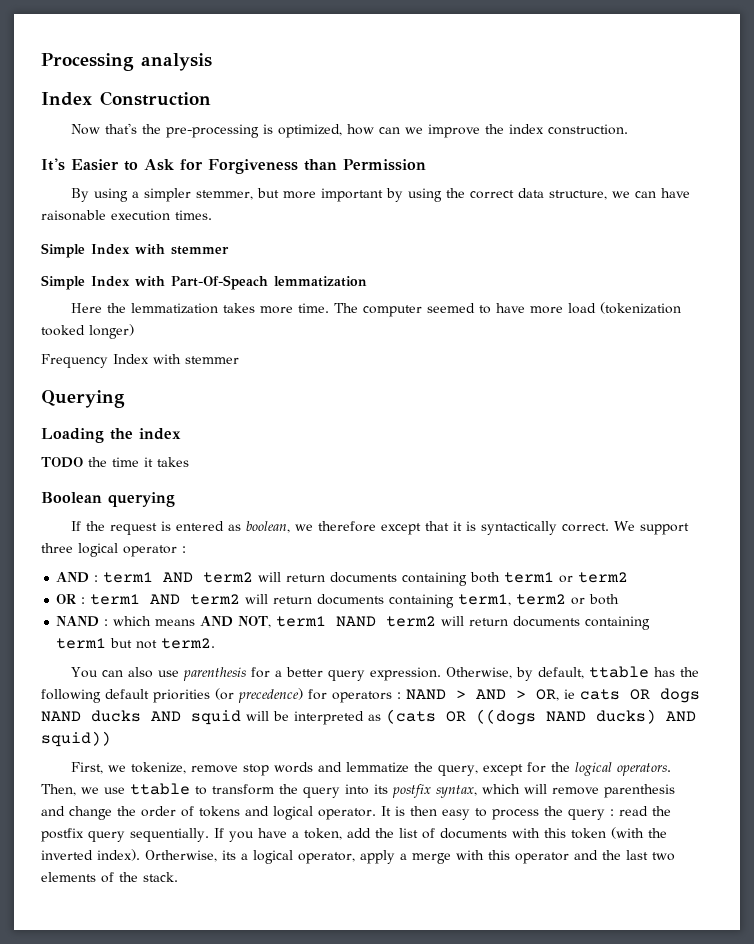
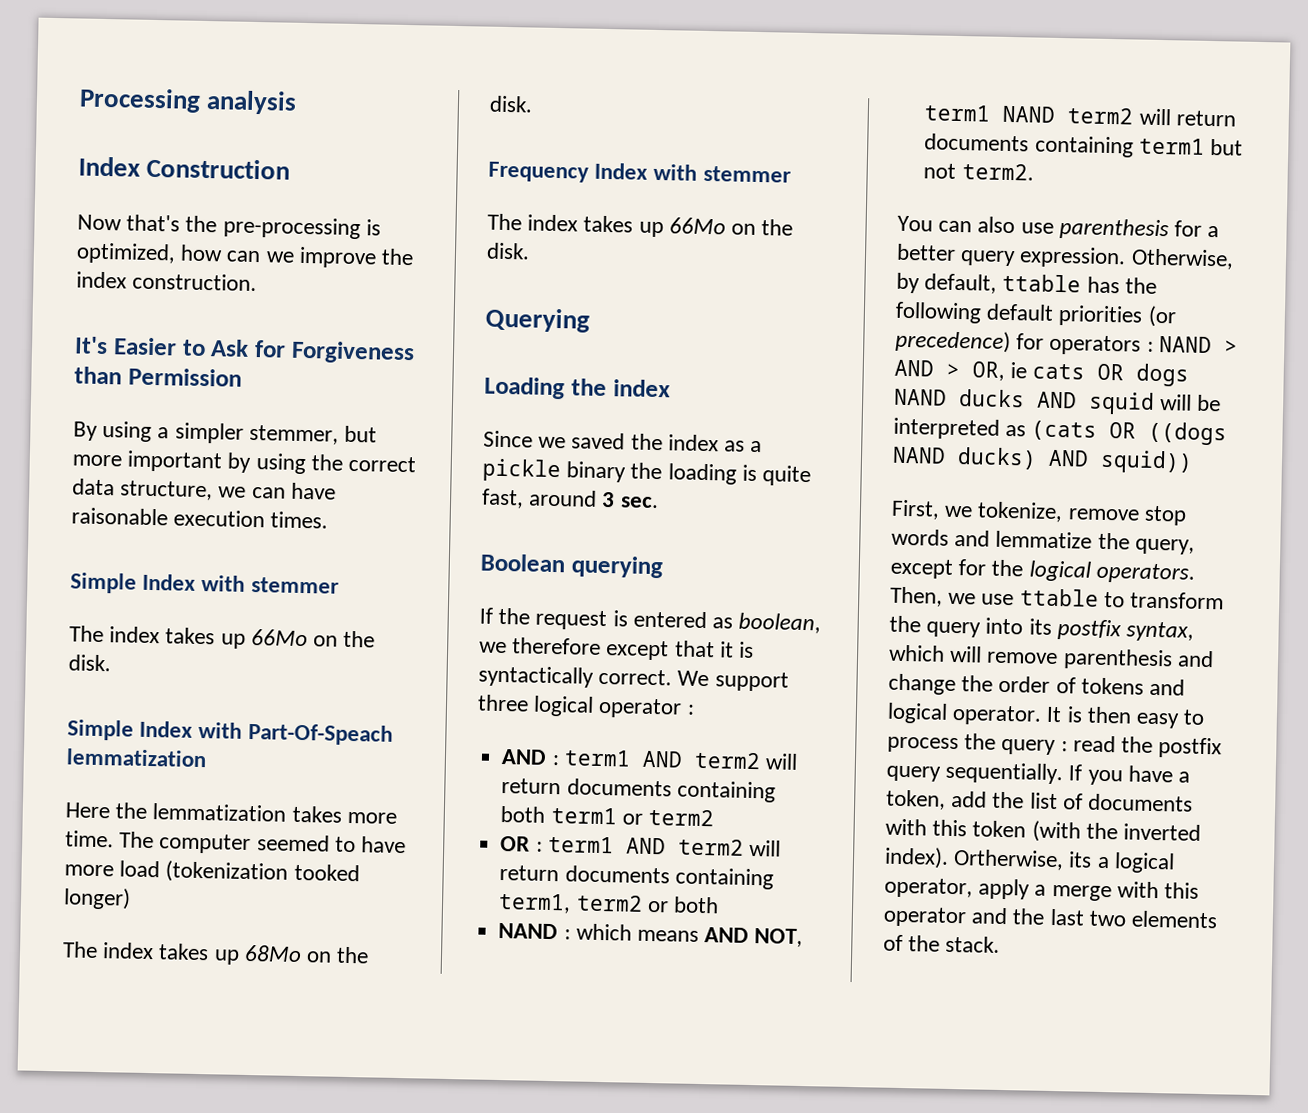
  Simple Index with stemmer
+ The index takes up 66Mo on the disk.
+ The index takes up 68Mo on the disk.
  Frequency Index with stemmer
+ The index takes up 66Mo on the disk.
  Querying
  Loading the index
- TODO the time it takes
+ Since we saved the index as a pickle binary the loading is quite fast, around 3 sec.

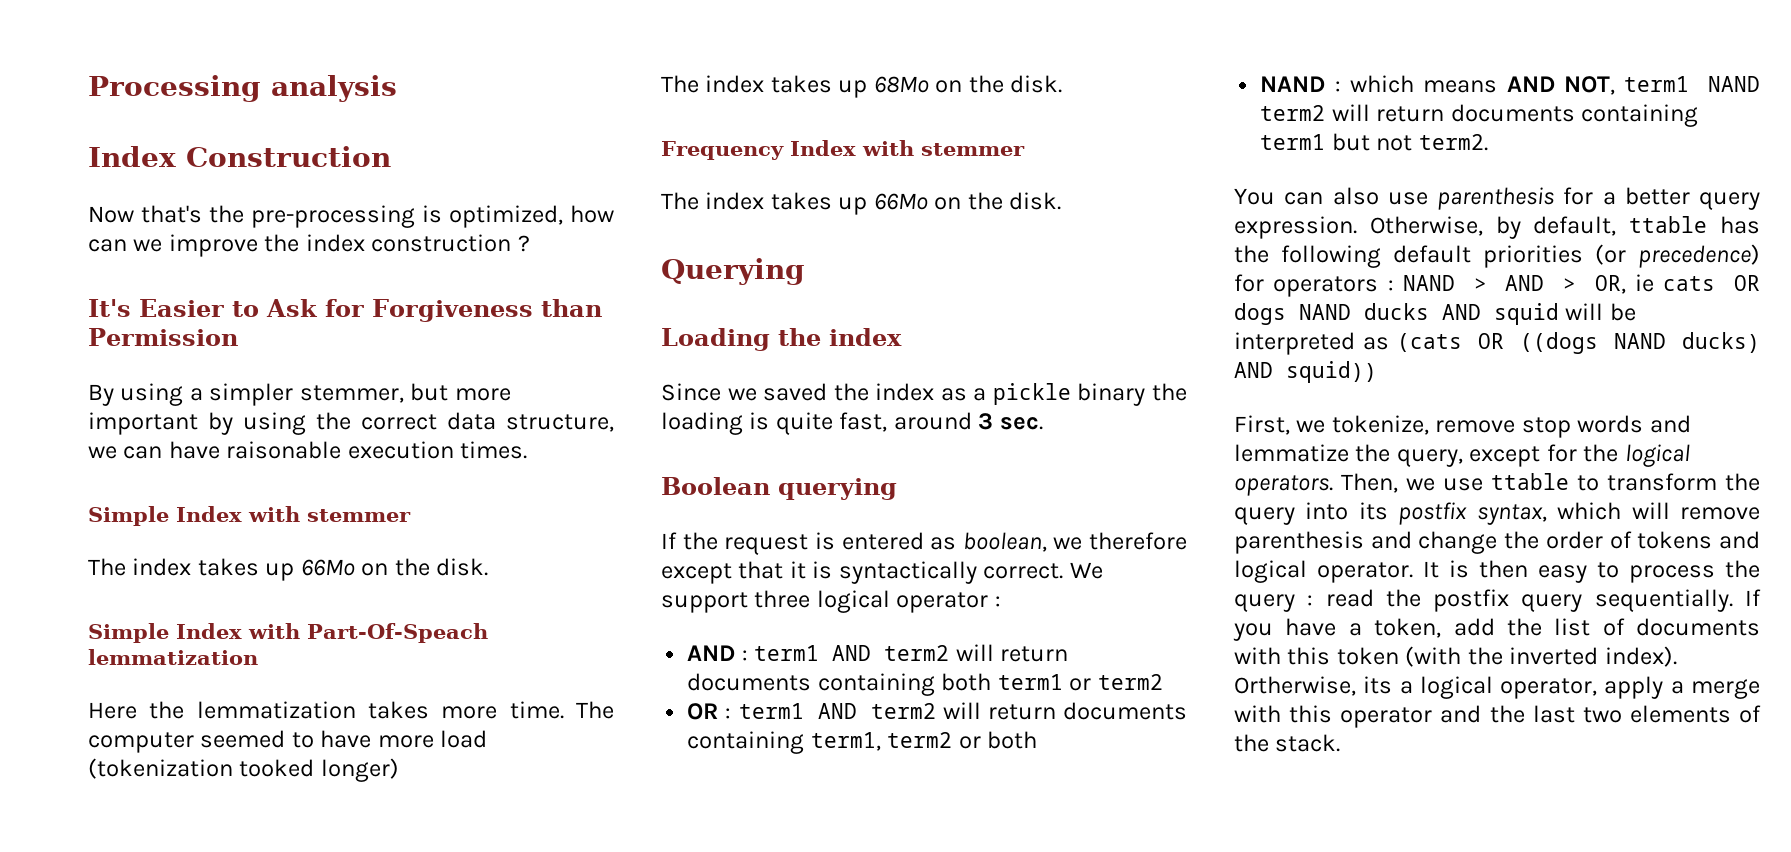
- Now that's the pre-processing is optimized, how can we improve the index construction.
+ Now that's the pre-processing is optimized, how can we improve the index construction ?

